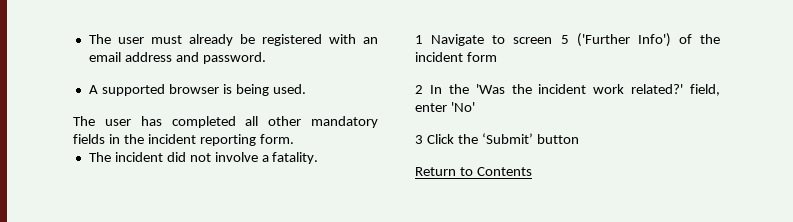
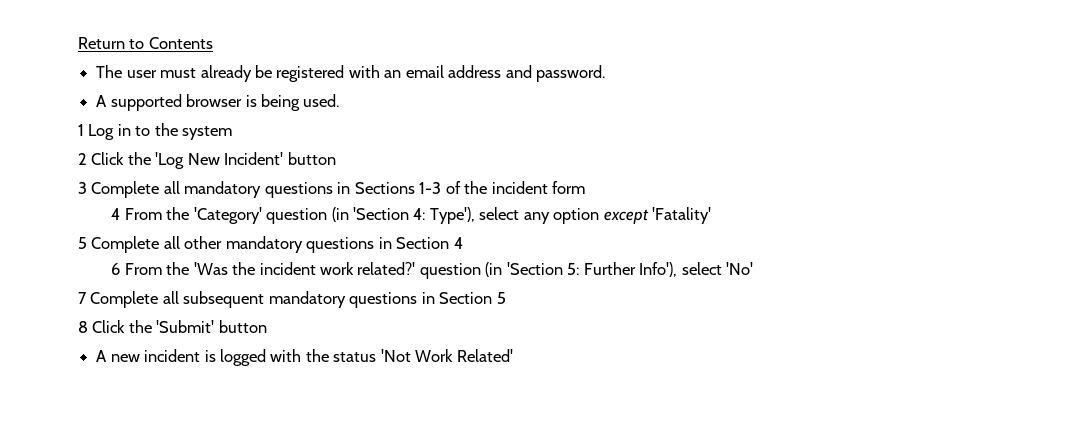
+ Return to Contents
- The user has completed all other mandatory fields in the incident reporting form.
- The incident did not involve a fatality.
- 1 Navigate to screen 5 ('Further Info') of the incident form
- 2 In the 'Was the incident work related?' field, enter 'No'
- 3 Click the ‘Submit’ button
- Return to Contents
+ 1 Log in to the system
+ 2 Click the 'Log New Incident' button
+ 3 Complete all mandatory questions in Sections 1-3 of the incident form
+ 4 From the 'Category' question (in 'Section 4: Type'), select any option except 'Fatality'
+ 5 Complete all other mandatory questions in Section 4
+ 6 From the 'Was the incident work related?' question (in 'Section 5: Further Info'), select 'No'
+ 7 Complete all subsequent mandatory questions in Section 5
+ 8 Click the 'Submit' button
+ A new incident is logged with the status 'Not Work Related'

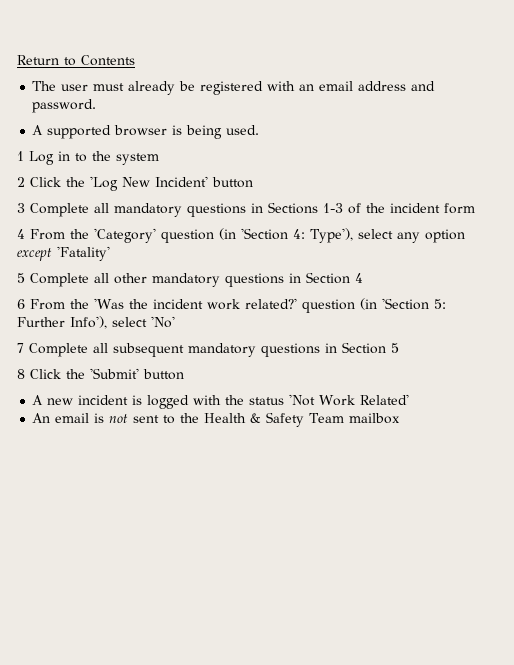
+ An email is not sent to the Health & Safety Team mailbox

